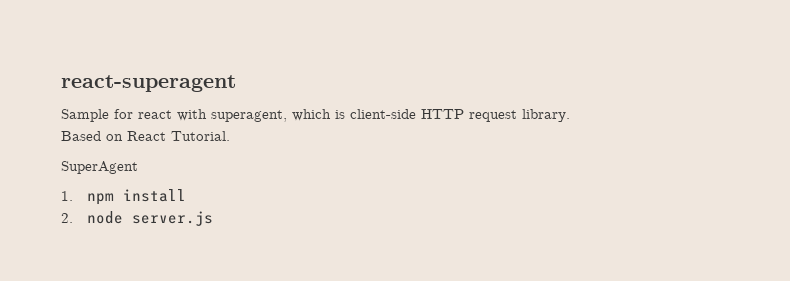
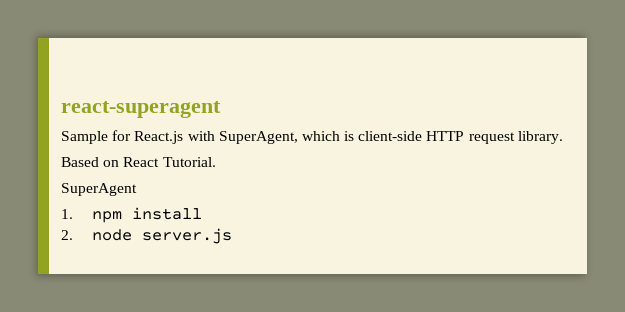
- Sample for react with superagent, which is client-side HTTP request library.
+ Sample for React.js with SuperAgent, which is client-side HTTP request library.

